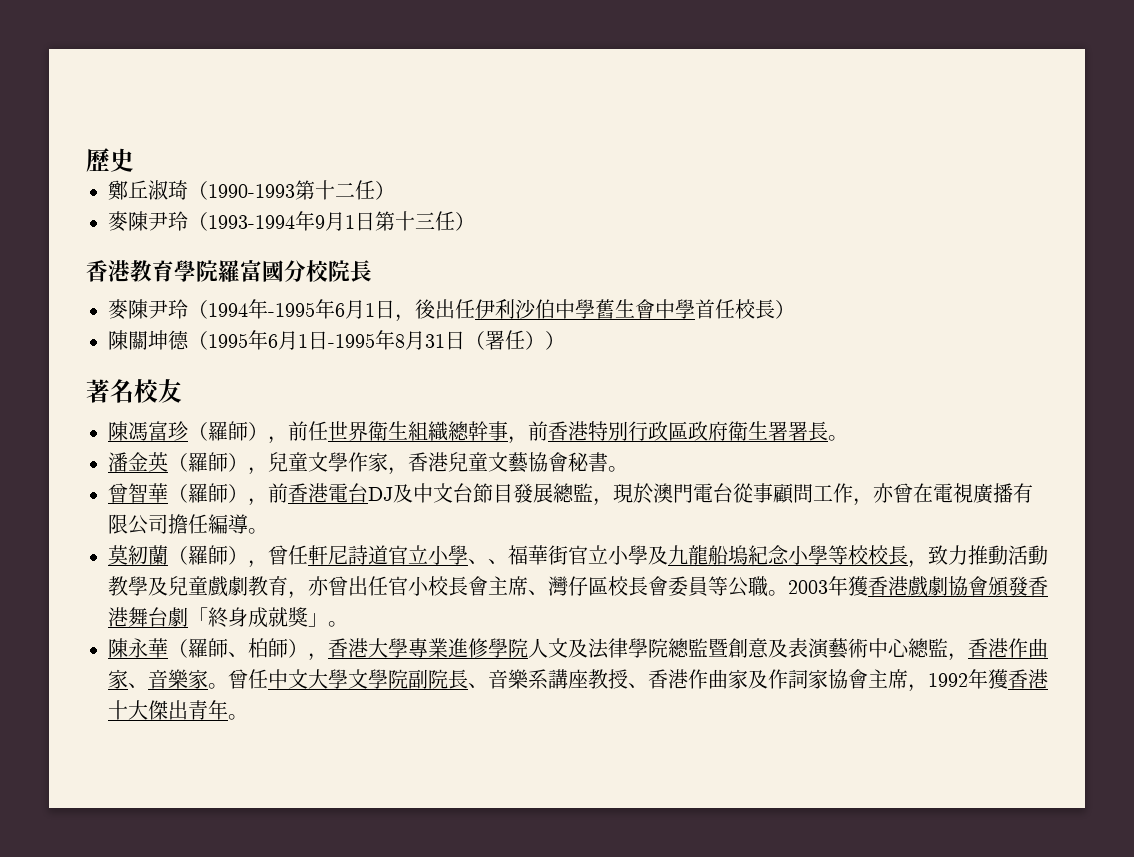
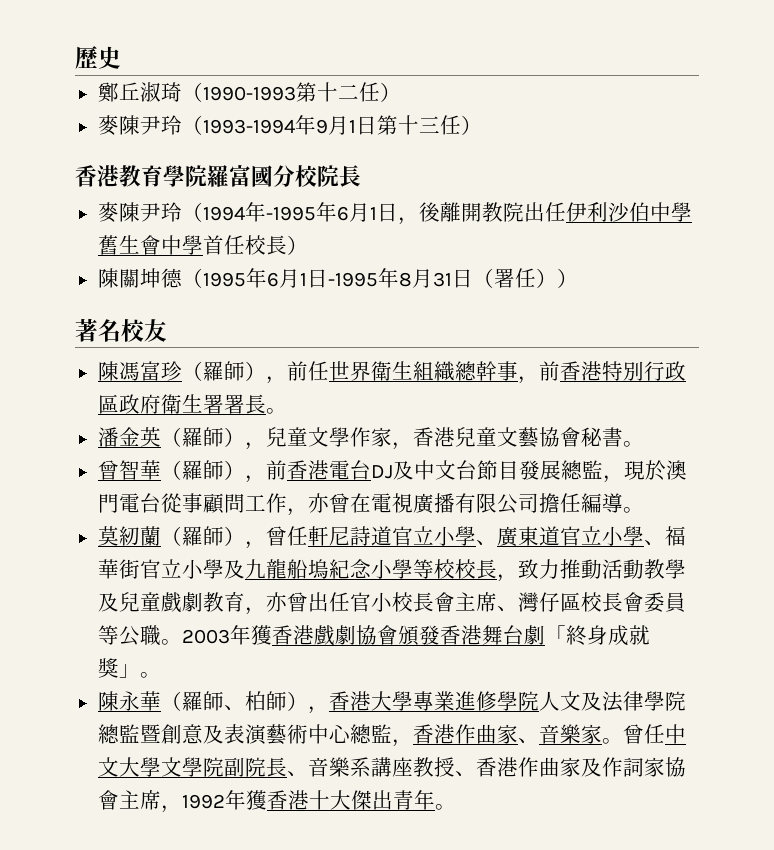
- 麥陳尹玲（1994年-1995年6月1日，後出任伊利沙伯中學舊生會中學首任校長）
+ 麥陳尹玲（1994年-1995年6月1日，後離開教院出任伊利沙伯中學舊生會中學首任校長）
- 莫紉蘭（羅師），曾任軒尼詩道官立小學、、福華街官立小學及九龍船塢紀念小學等校校長，致力推動活動教學及兒童戲劇教育，亦曾出任官小校長會主席、灣仔區校長會委員等公職。
+ 莫紉蘭（羅師），曾任軒尼詩道官立小學、廣東道官立小學、福華街官立小學及九龍船塢紀念小學等校校長，致力推動活動教學及兒童戲劇教育，亦曾出任官小校長會主席、灣仔區校長會委員等公職。

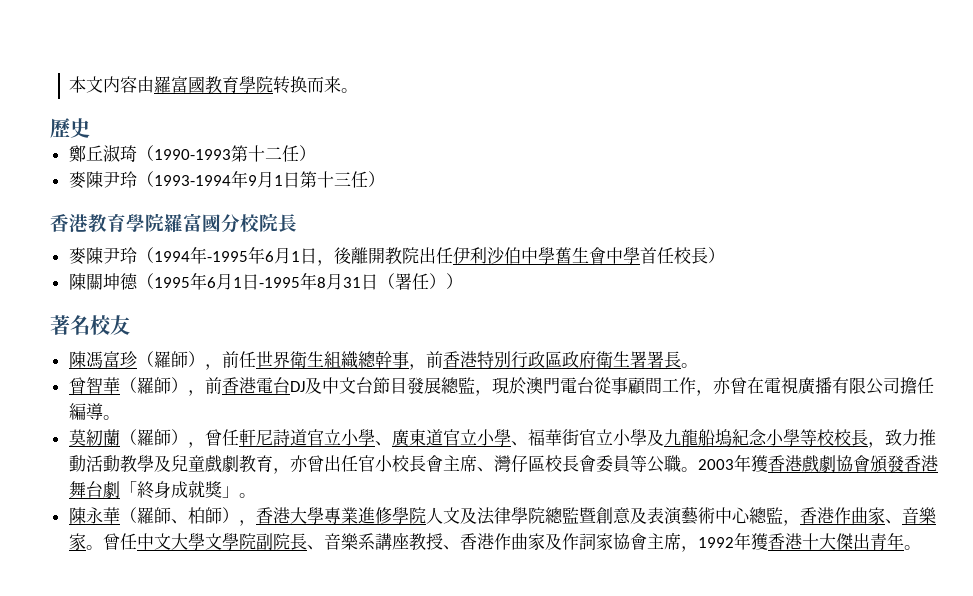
+ 本文内容由羅富國教育學院转换而来。
- 潘金英（羅師），兒童文學作家，香港兒童文藝協會秘書。

